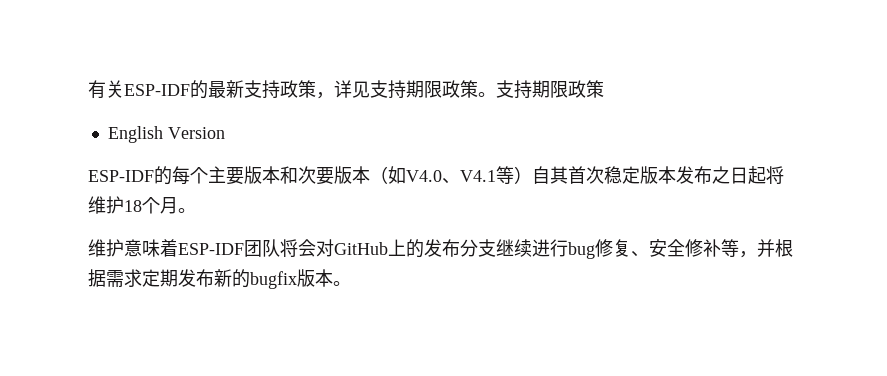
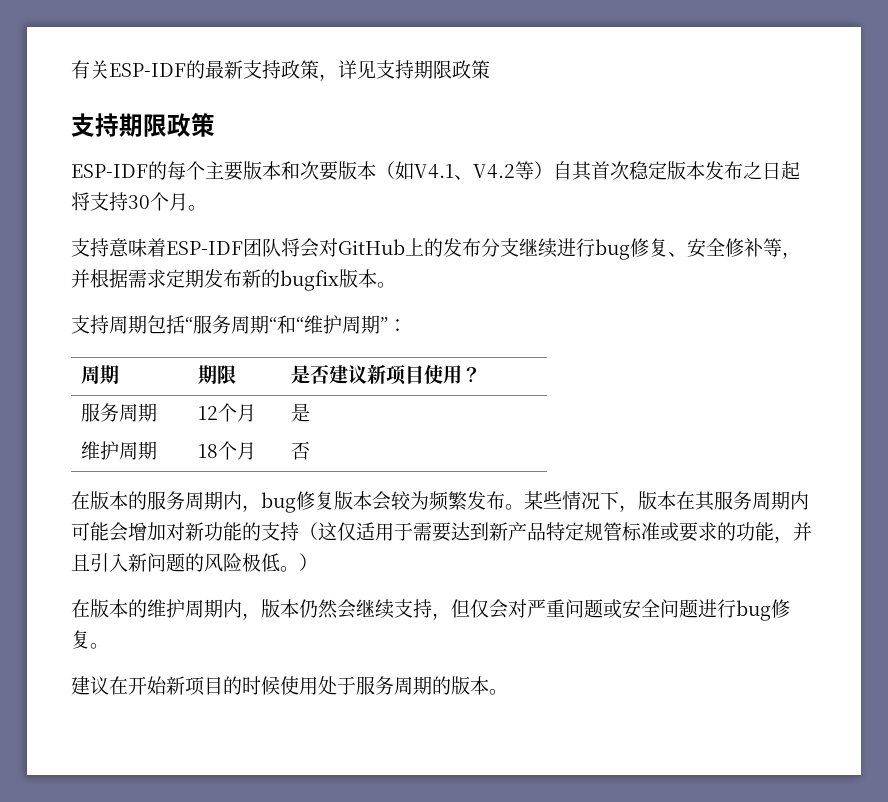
- 有关ESP-IDF的最新支持政策，详见支持期限政策。支持期限政策
- English Version
+ 有关ESP-IDF的最新支持政策，详见支持期限政策
+ 支持期限政策
- ESP-IDF的每个主要版本和次要版本（如V4.0、V4.1等）自其首次稳定版本发布之日起将维护18个月。
+ ESP-IDF的每个主要版本和次要版本（如V4.1、V4.2等）自其首次稳定版本发布之日起将支持30个月。
- 维护意味着ESP-IDF团队将会对GitHub上的发布分支继续进行bug修复、安全修补等，并根据需求定期发布新的bugfix版本。
+ 支持意味着ESP-IDF团队将会对GitHub上的发布分支继续进行bug修复、安全修补等，并根据需求定期发布新的bugfix版本。
+ 支持周期包括“服务周期“和“维护周期”：
+ 周期 | 期限 | 是否建议新项目使用？
+ 服务周期 | 12个月 | 是
+ 维护周期 | 18个月 | 否
+ 在版本的服务周期内，bug修复版本会较为频繁发布。某些情况下，版本在其服务周期内可能会增加对新功能的支持（这仅适用于需要达到新产品特定规管标准或要求的功能，并且引入新问题的风险极低。）
+ 在版本的维护周期内，版本仍然会继续支持，但仅会对严重问题或安全问题进行bug修复。
+ 建议在开始新项目的时候使用处于服务周期的版本。

